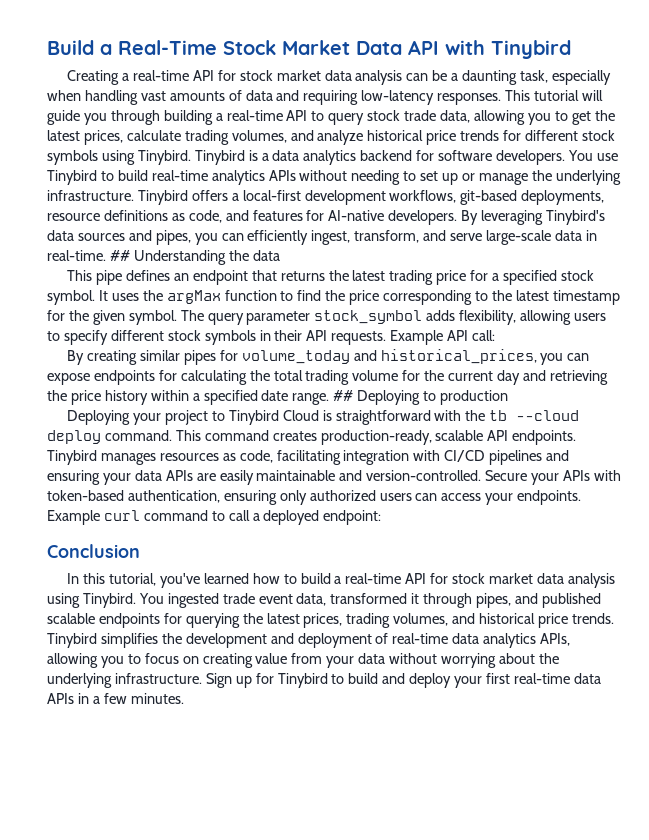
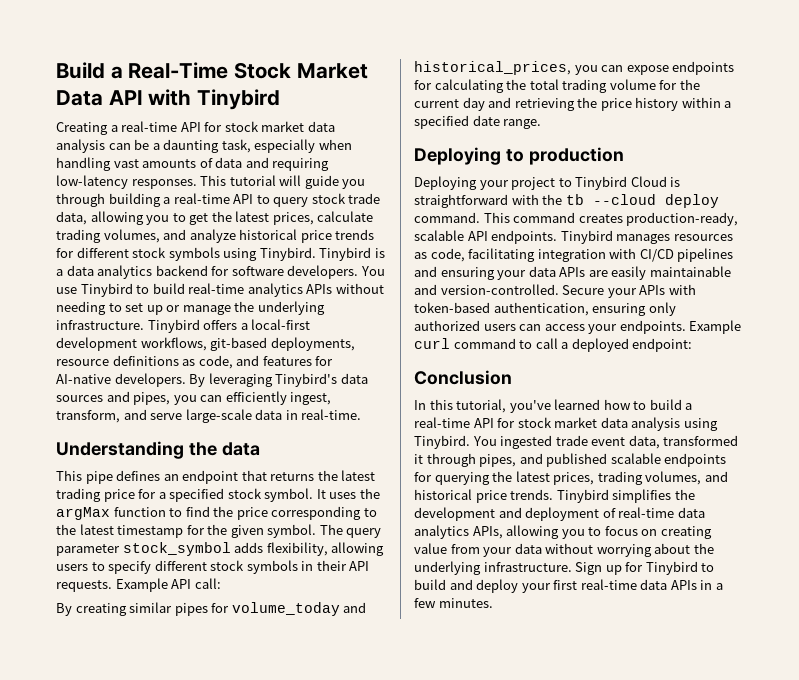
- By leveraging Tinybird's data sources and pipes, you can efficiently ingest, transform, and serve large-scale data in real-time. ## Understanding the data
+ By leveraging Tinybird's data sources and pipes, you can efficiently ingest, transform, and serve large-scale data in real-time.
+ Understanding the data
- By creating similar pipes for volume_today and historical_prices, you can expose endpoints for calculating the total trading volume for the current day and retrieving the price history within a specified date range. ## Deploying to production
+ By creating similar pipes for volume_today and historical_prices, you can expose endpoints for calculating the total trading volume for the current day and retrieving the price history within a specified date range.
+ Deploying to production

